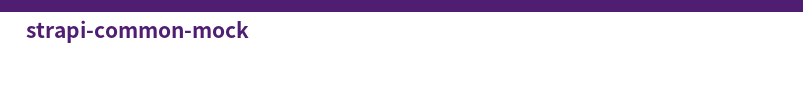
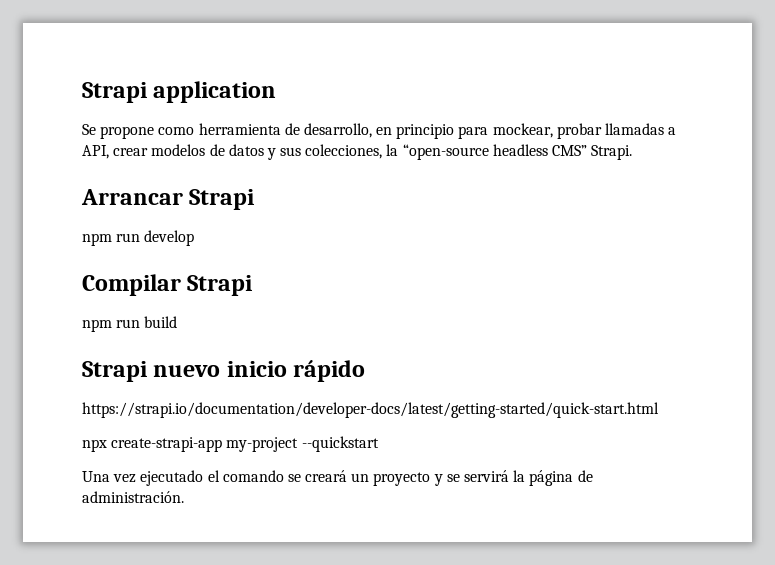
- strapi-common-mock
+ Strapi application
+ Se propone como herramienta de desarrollo, en principio para mockear, probar llamadas a API, crear modelos de datos y sus colecciones, la “open-source headless CMS” Strapi.
+ Arrancar Strapi
+ npm run develop
+ Compilar Strapi
+ npm run build
+ Strapi nuevo inicio rápido
+ https://strapi.io/documentation/developer-docs/latest/getting-started/quick-start.html
+ npx create-strapi-app my-project --quickstart
+ Una vez ejecutado el comando se creará un proyecto y se servirá la página de administración.

